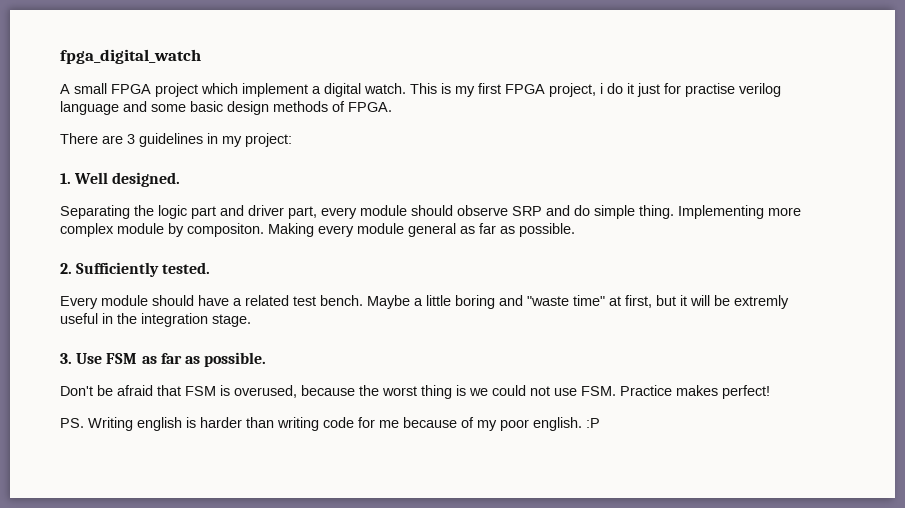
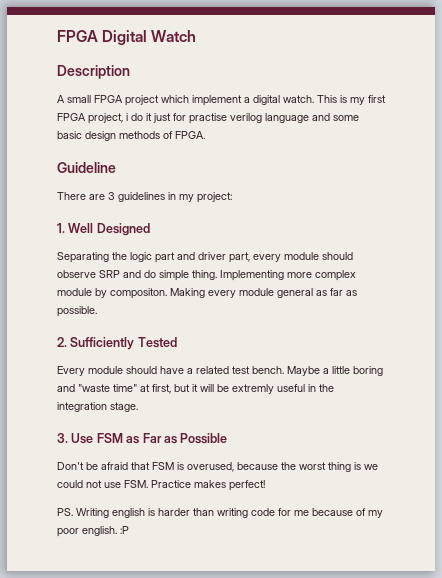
- fpga_digital_watch
+ FPGA Digital Watch
+ Description
+ Guideline
- 1. Well designed.
+ 1. Well Designed
- 2. Sufficiently tested.
+ 2. Sufficiently Tested
- 3. Use FSM as far as possible.
+ 3. Use FSM as Far as Possible

